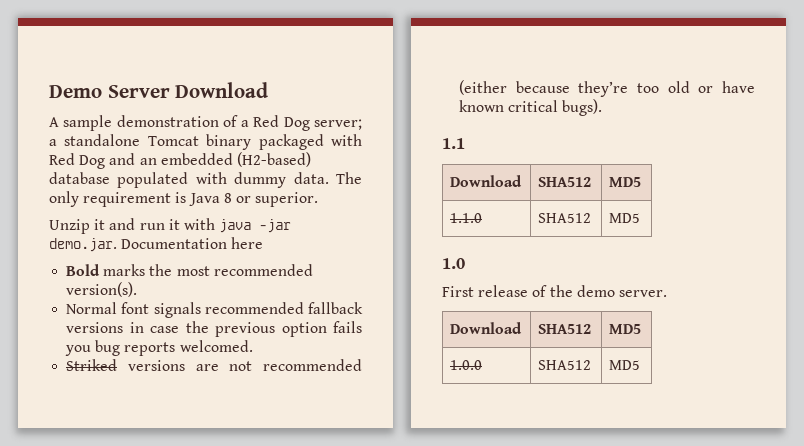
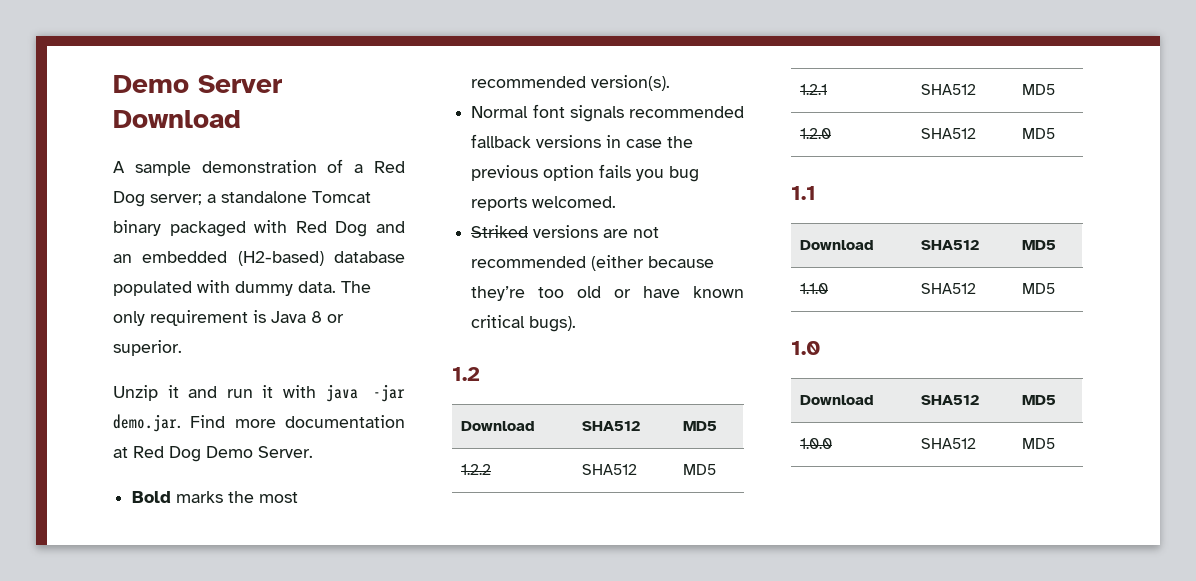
- Unzip it and run it with java -jar demo.jar. Documentation here
+ Unzip it and run it with java -jar demo.jar. Find more documentation at Red Dog Demo Server.
+ 1.2
+ Download | SHA512 | MD5
+ 1.2.2 | SHA512 | MD5
+ 1.2.1 | SHA512 | MD5
+ 1.2.0 | SHA512 | MD5
- First release of the demo server.

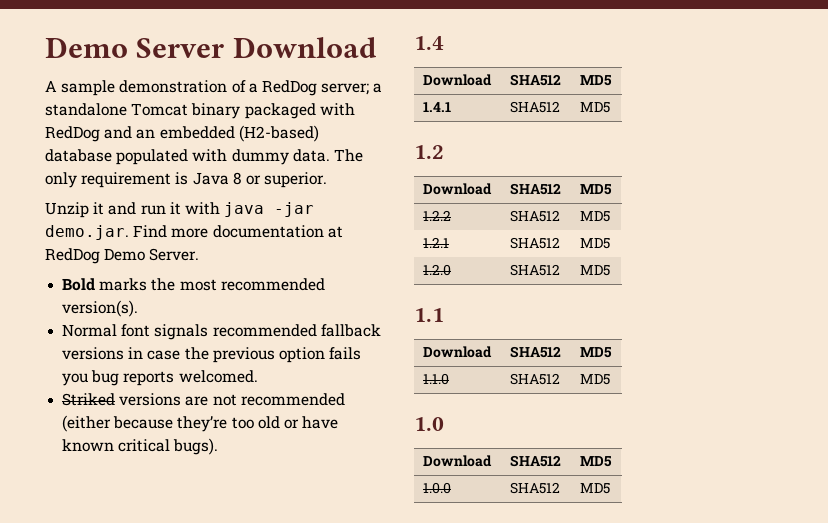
- A sample demonstration of a Red Dog server; a standalone Tomcat binary packaged with Red Dog and an embedded (H2-based) database populated with dummy data.
+ A sample demonstration of a RedDog server; a standalone Tomcat binary packaged with RedDog and an embedded (H2-based) database populated with dummy data.
- Unzip it and run it with java -jar demo.jar. Find more documentation at Red Dog Demo Server.
+ Unzip it and run it with java -jar demo.jar. Find more documentation at RedDog Demo Server.
+ 1.4
+ Download | SHA512 | MD5
+ 1.4.1 | SHA512 | MD5

